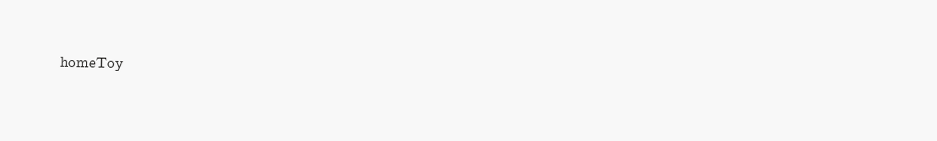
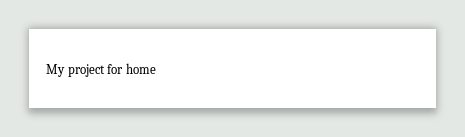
- homeToy
+ My project for home

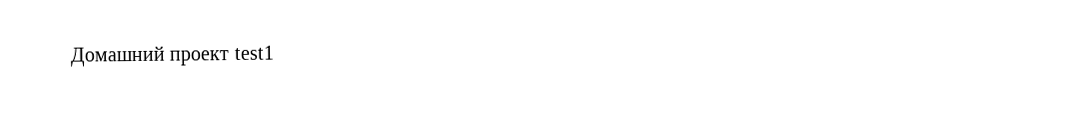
- My project for home
+ Домашний проект test1

